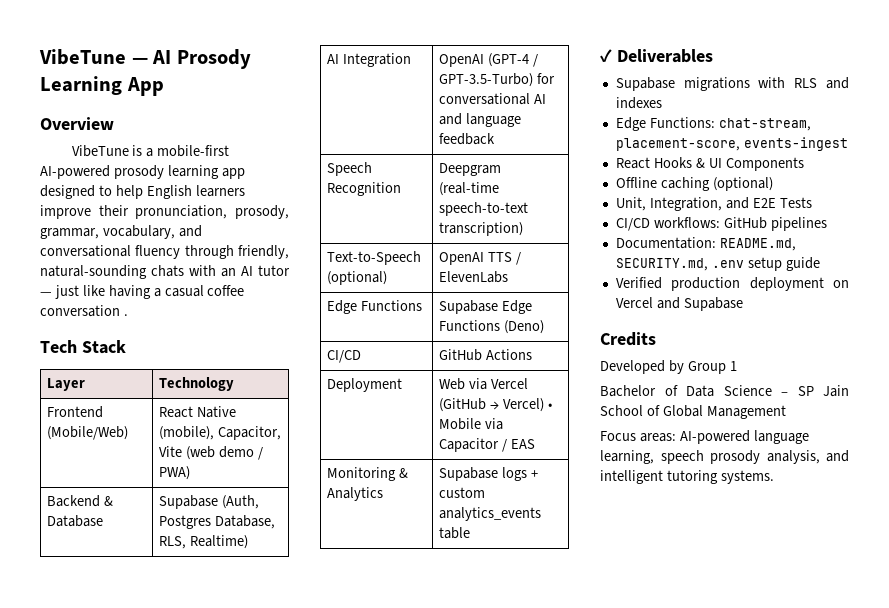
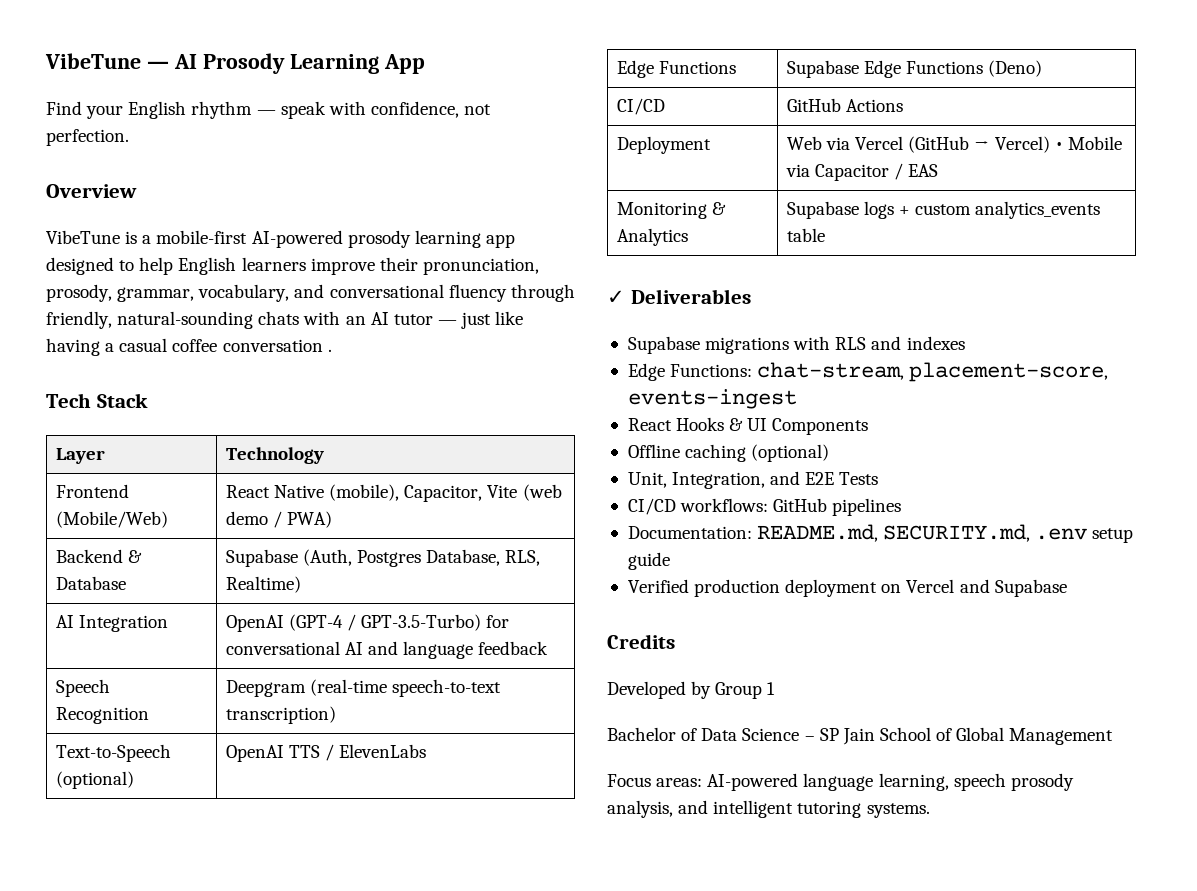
+ Find your English rhythm — speak with confidence, not perfection.

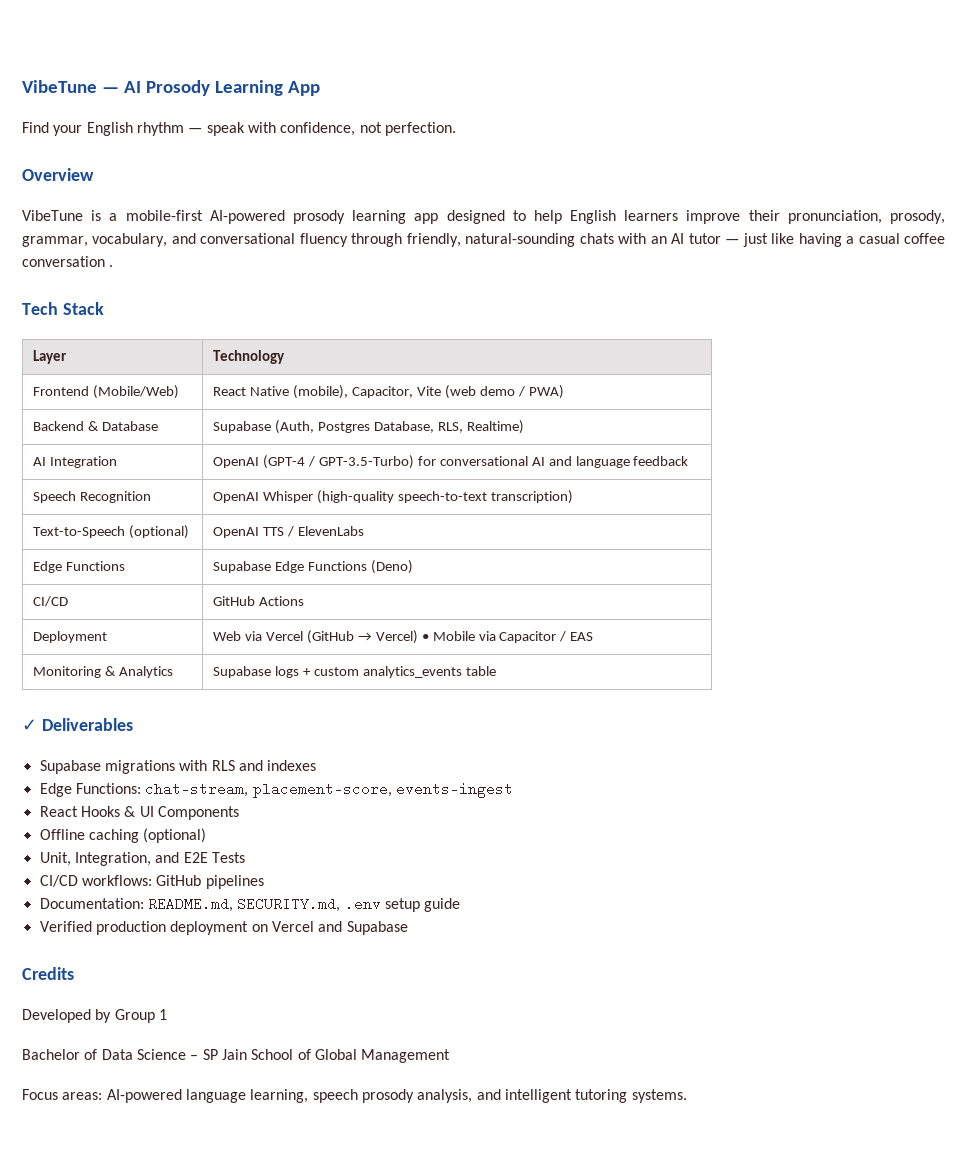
- Speech Recognition | Deepgram (real-time speech-to-text transcription)
+ Speech Recognition | OpenAI Whisper (high-quality speech-to-text transcription)

